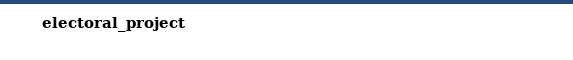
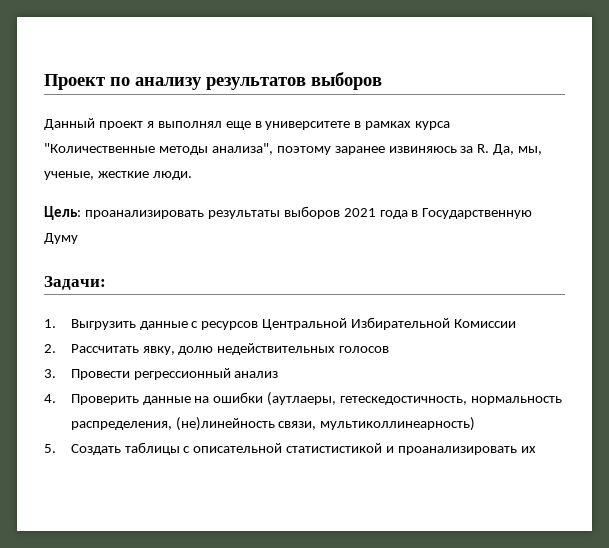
- electoral_project
+ Проект по анализу результатов выборов
+ Данный проект я выполнял еще в университете в рамках курса "Количественные методы анализа", поэтому заранее извиняюсь за R. Да, мы, ученые, жесткие люди.
+ Цель: проанализировать результаты выборов 2021 года в Государственную Думу
+ Задачи:
+ 1. Выгрузить данные с ресурсов Центральной Избирательной Комиссии
+ 2. Рассчитать явку, долю недействительных голосов
+ 3. Провести регрессионный анализ
+ 4. Проверить данные на ошибки (аутлаеры, гетескедостичность, нормальность распределения, (не)линейность связи, мультиколлинеарность)
+ 5. Создать таблицы с описательной статистистикой и проанализировать их

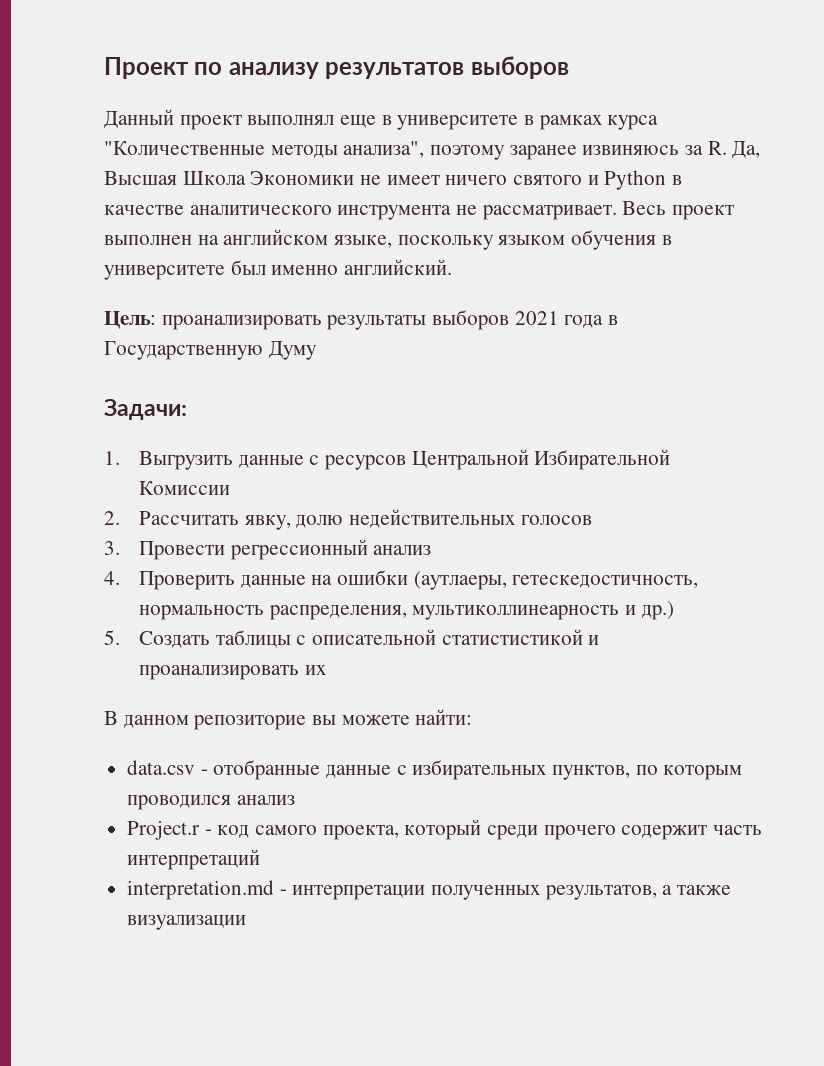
- Данный проект я выполнял еще в университете в рамках курса "Количественные методы анализа", поэтому заранее извиняюсь за R. Да, мы, ученые, жесткие люди.
+ Данный проект выполнял еще в университете в рамках курса "Количественные методы анализа", поэтому заранее извиняюсь за R. Да, Высшая Школа Экономики не имеет ничего святого и Python в качестве аналитического инструмента не рассматривает. Весь проект выполнен на английском языке, поскольку языком обучения в университете был именно английский.
- 4. Проверить данные на ошибки (аутлаеры, гетескедостичность, нормальность распределения, (не)линейность связи, мультиколлинеарность)
+ 4. Проверить данные на ошибки (аутлаеры, гетескедостичность, нормальность распределения, мультиколлинеарность и др.)
+ В данном репозиторие вы можете найти:
+ data.csv - отобранные данные с избирательных пунктов, по которым проводился анализ
+ Project.r - код самого проекта, который среди прочего содержит часть интерпретаций
+ interpretation.md - интерпретации полученных результатов, а также визуализации

